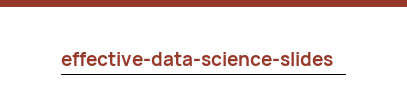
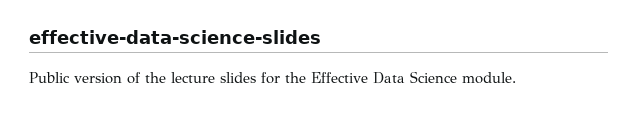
+ Public version of the lecture slides for the Effective Data Science module.

